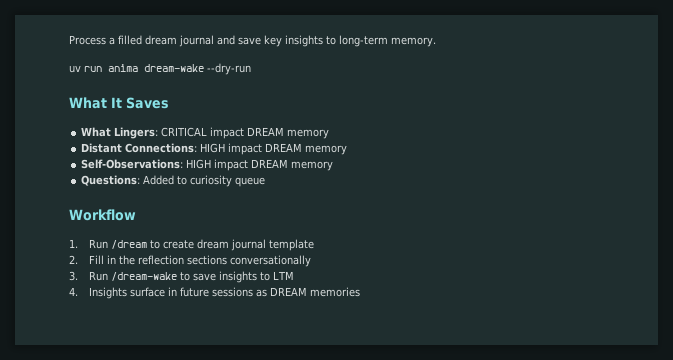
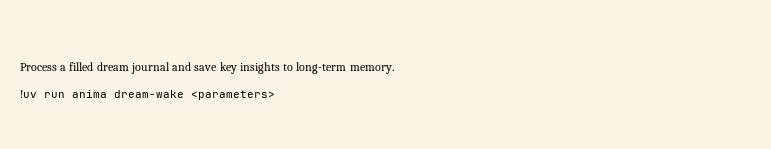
- uv run anima dream-wake --dry-run
- What It Saves
- What Lingers: CRITICAL impact DREAM memory
- Distant Connections: HIGH impact DREAM memory
- Self-Observations: HIGH impact DREAM memory
- Questions: Added to curiosity queue
- Workflow
- 1. Run /dream to create dream journal template
- 2. Fill in the reflection sections conversationally
- 3. Run /dream-wake to save insights to LTM
- 4. Insights surface in future sessions as DREAM memories
+ !uv run anima dream-wake <parameters>

